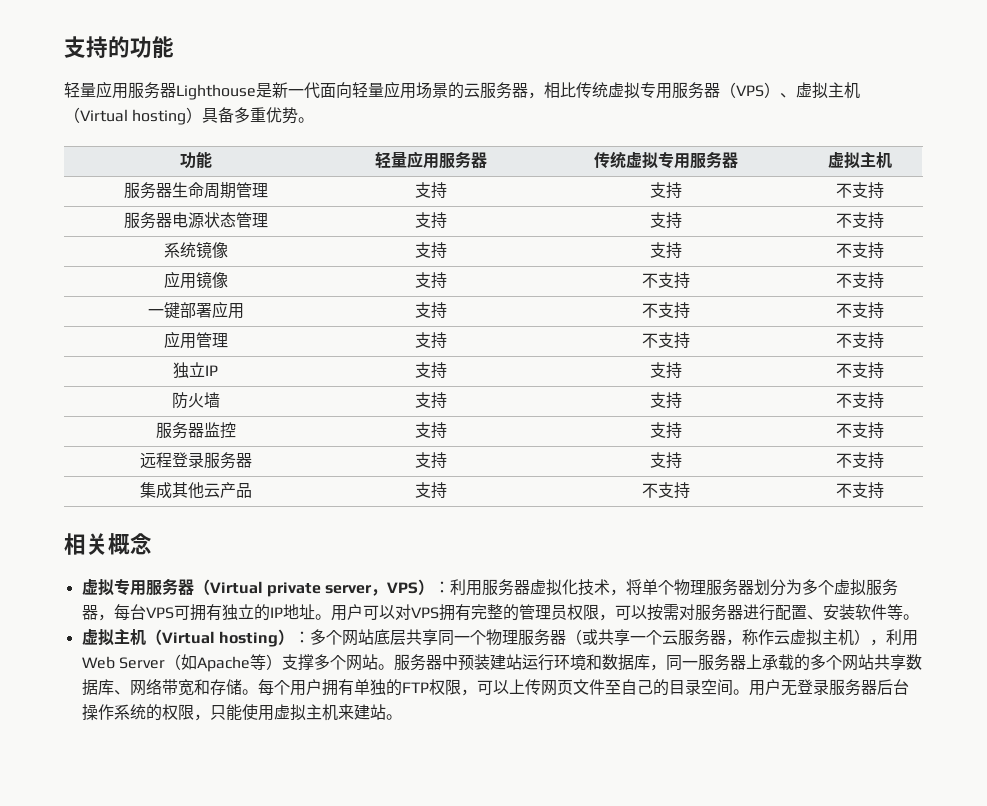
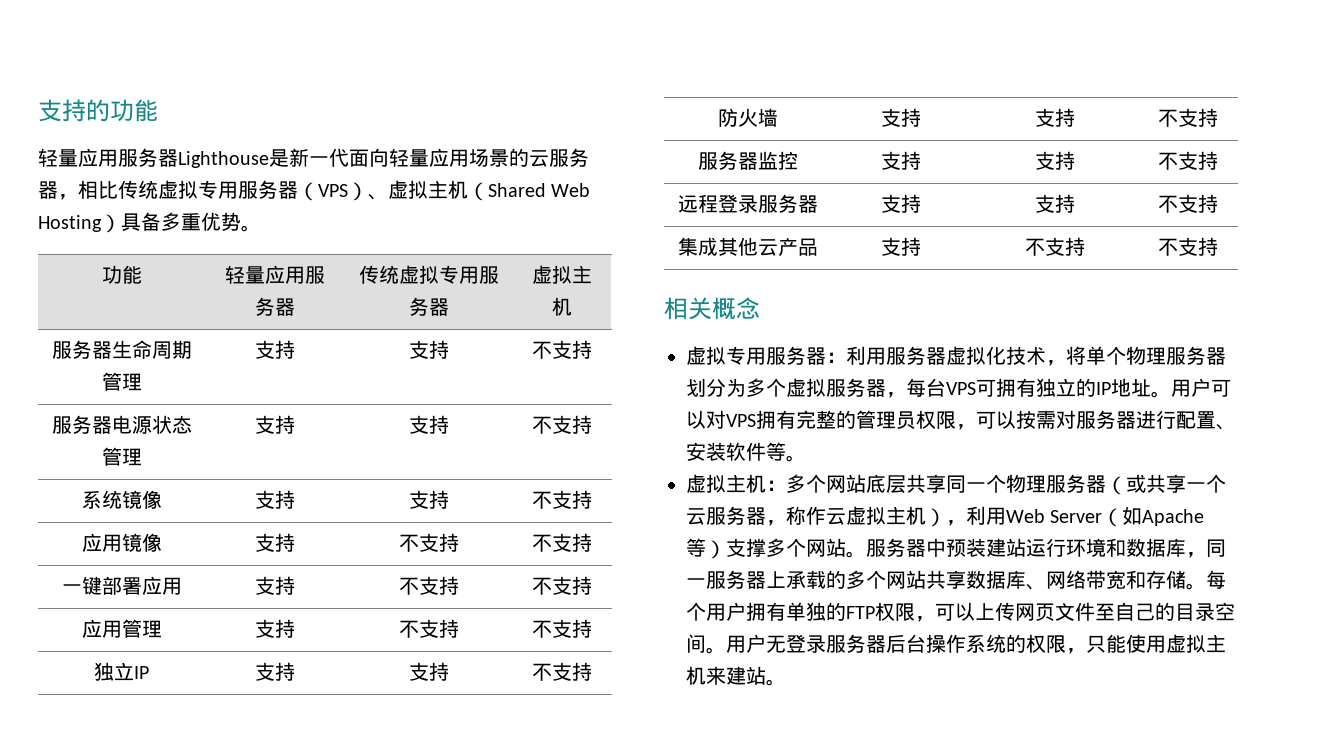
- 轻量应用服务器Lighthouse是新一代面向轻量应用场景的云服务器，相比传统虚拟专用服务器（VPS）、虚拟主机（Virtual hosting）具备多重优势。
+ 轻量应用服务器Lighthouse是新一代面向轻量应用场景的云服务器，相比传统虚拟专用服务器（VPS）、虚拟主机（Shared Web Hosting）具备多重优势。
- 虚拟专用服务器（Virtual private server，VPS）：利用服务器虚拟化技术，将单个物理服务器划分为多个虚拟服务器，每台VPS可拥有独立的IP地址。
+ 虚拟专用服务器：利用服务器虚拟化技术，将单个物理服务器划分为多个虚拟服务器，每台VPS可拥有独立的IP地址。
- 虚拟主机（Virtual hosting）：多个网站底层共享同一个物理服务器（或共享一个云服务器，称作云虚拟主机），利用Web Server（如Apache等）支撑多个网站。
+ 虚拟主机：多个网站底层共享同一个物理服务器（或共享一个云服务器，称作云虚拟主机），利用Web Server（如Apache等）支撑多个网站。

